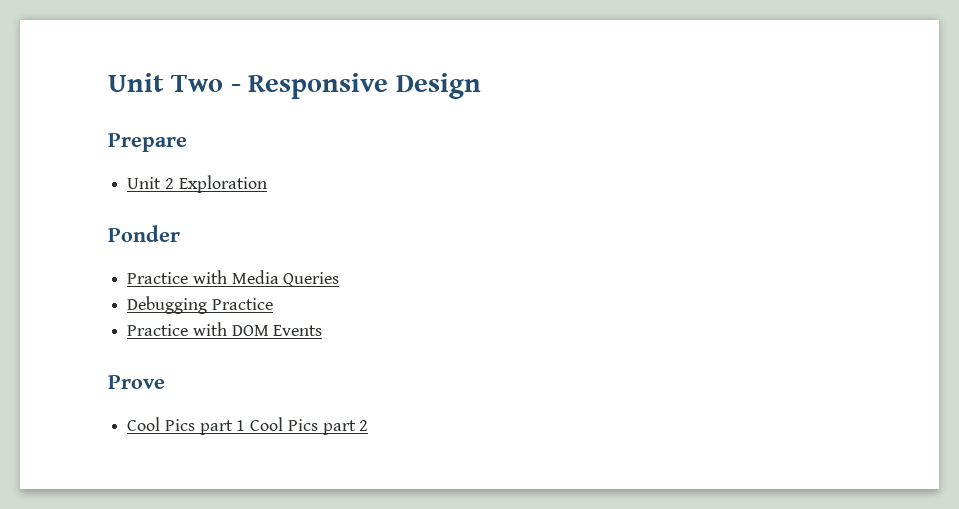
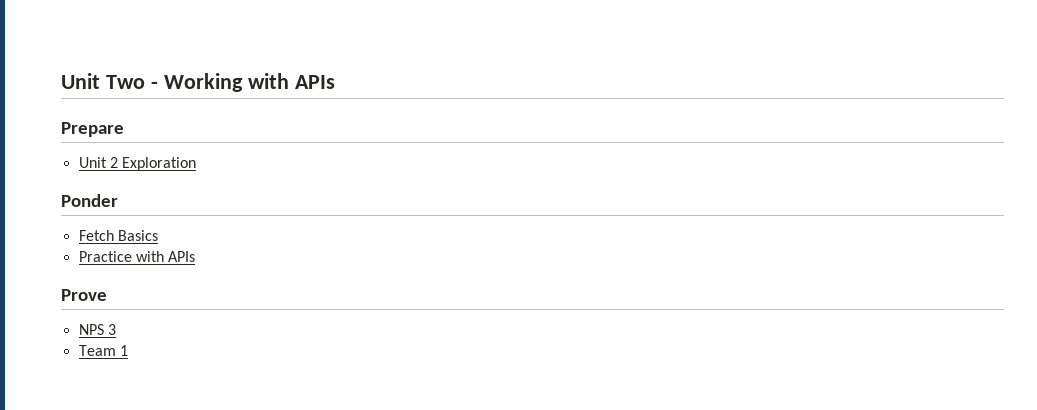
- Unit Two - Responsive Design
+ Unit Two - Working with APIs
- Practice with Media Queries
- Debugging Practice
- Practice with DOM Events
+ Fetch Basics
+ Practice with APIs
- Cool Pics part 1 Cool Pics part 2
+ NPS 3
+ Team 1

